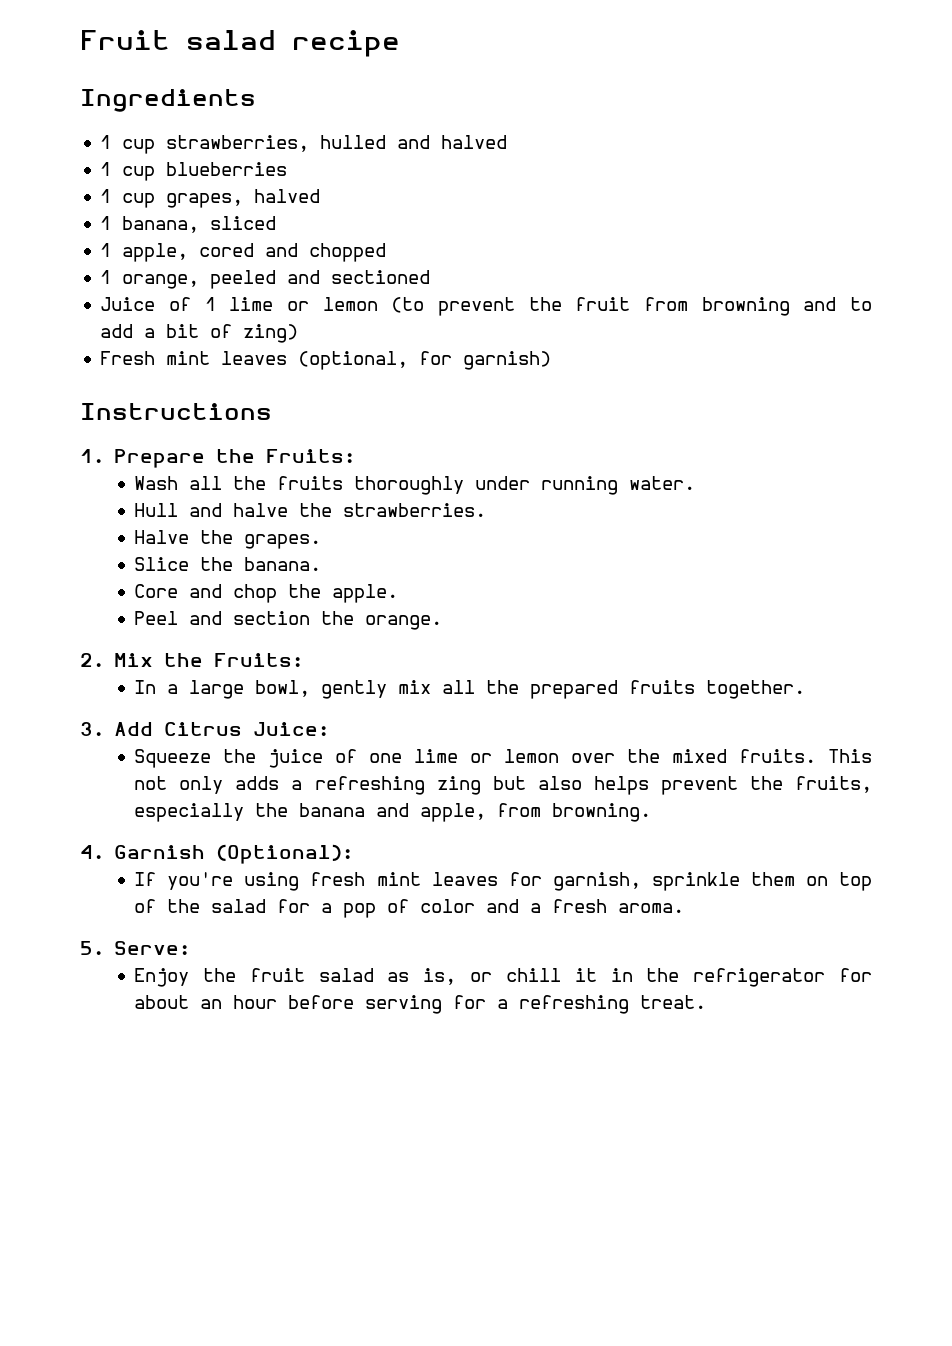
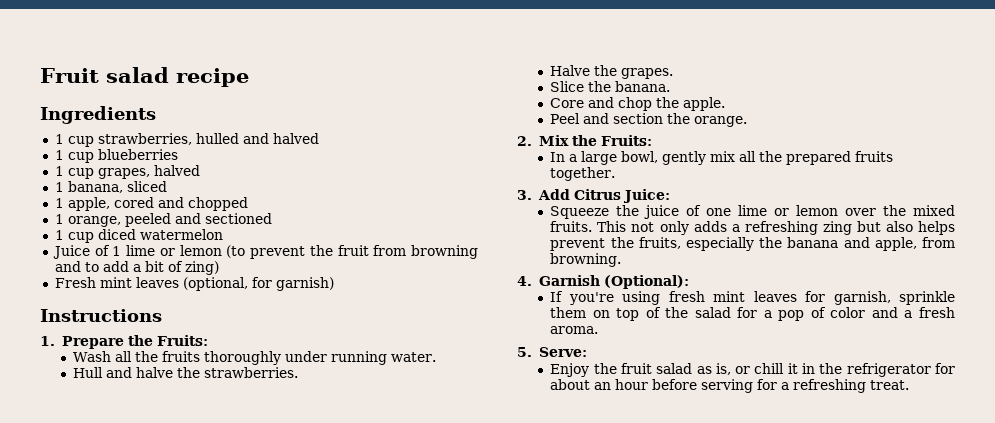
+ 1 cup diced watermelon

